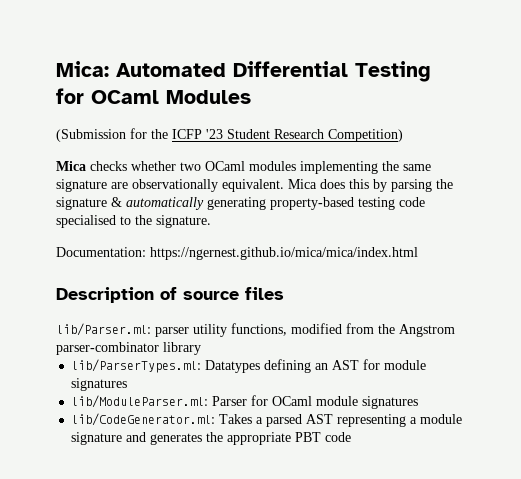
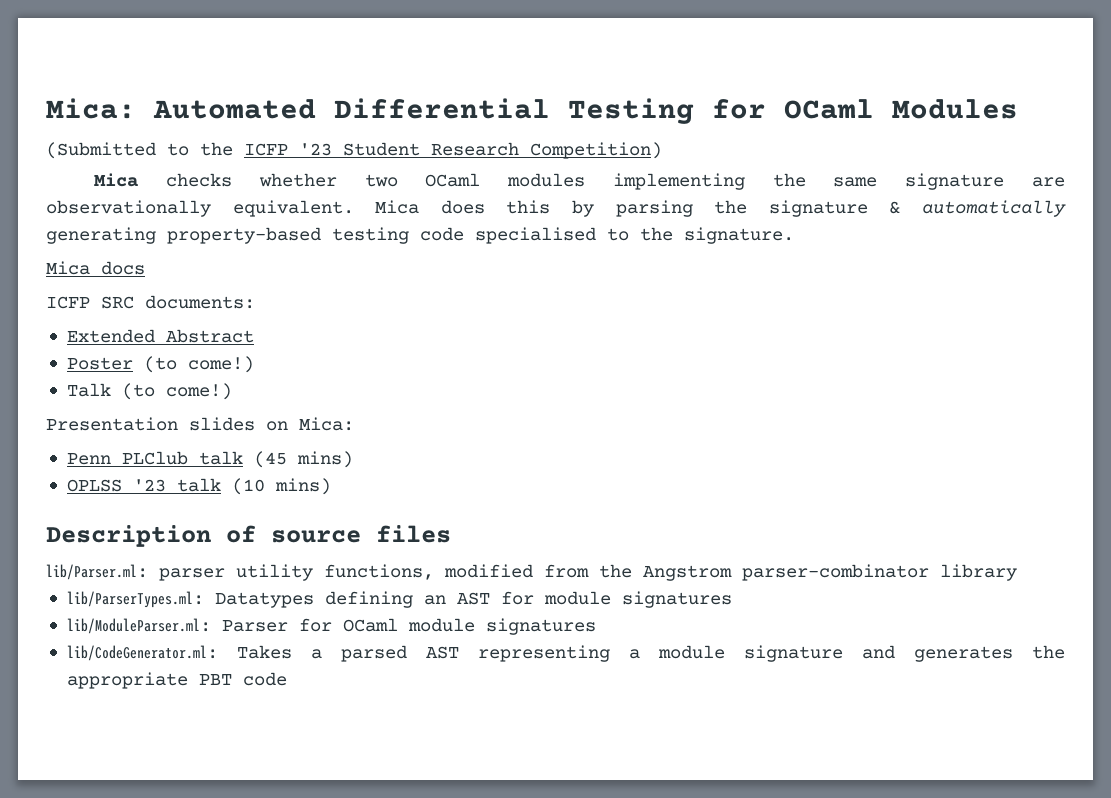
- (Submission for the ICFP '23 Student Research Competition)
+ (Submitted to the ICFP '23 Student Research Competition)
- Documentation: https://ngernest.github.io/mica/mica/index.html
+ Mica docs
+ ICFP SRC documents:
+ Extended Abstract
+ Poster (to come!)
+ Talk (to come!)
+ Presentation slides on Mica:
+ Penn PLClub talk (45 mins)
+ OPLSS '23 talk (10 mins)

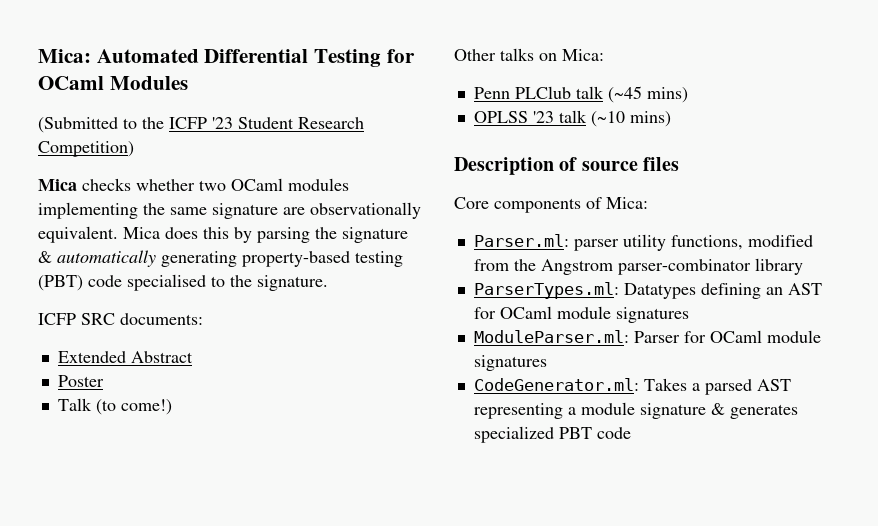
- Mica does this by parsing the signature & automatically generating property-based testing code specialised to the signature.
+ Mica does this by parsing the signature & automatically generating property-based testing (PBT) code specialised to the signature.
- Mica docs
- Poster (to come!)
+ Poster
- Presentation slides on Mica:
+ Other talks on Mica:
- Penn PLClub talk (45 mins)
+ Penn PLClub talk (~45 mins)
- OPLSS '23 talk (10 mins)
+ OPLSS '23 talk (~10 mins)
- lib/Parser.ml: parser utility functions, modified from the Angstrom parser-combinator library
+ Core components of Mica:
+ Parser.ml: parser utility functions, modified from the Angstrom parser-combinator library
- lib/ParserTypes.ml: Datatypes defining an AST for module signatures
- lib/ModuleParser.ml: Parser for OCaml module signatures
+ ParserTypes.ml: Datatypes defining an AST for OCaml module signatures
+ ModuleParser.ml: Parser for OCaml module signatures
- lib/CodeGenerator.ml: Takes a parsed AST representing a module signature and generates the appropriate PBT code
+ CodeGenerator.ml: Takes a parsed AST representing a module signature & generates specialized PBT code

